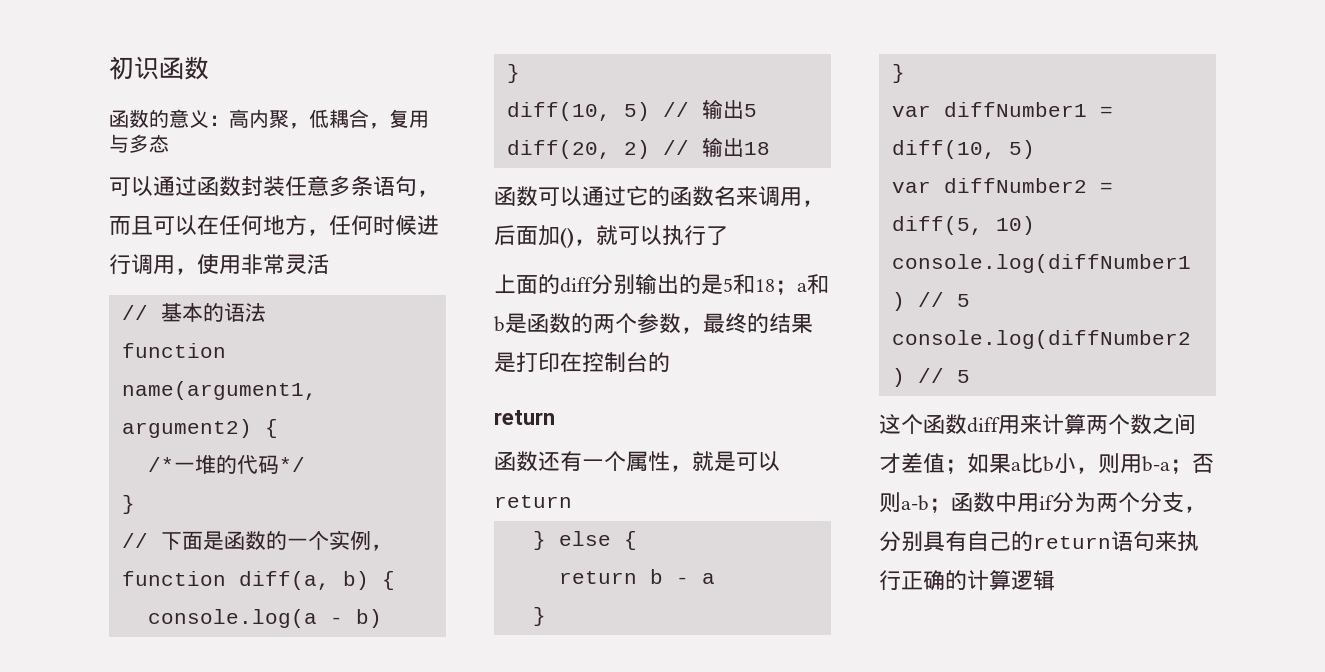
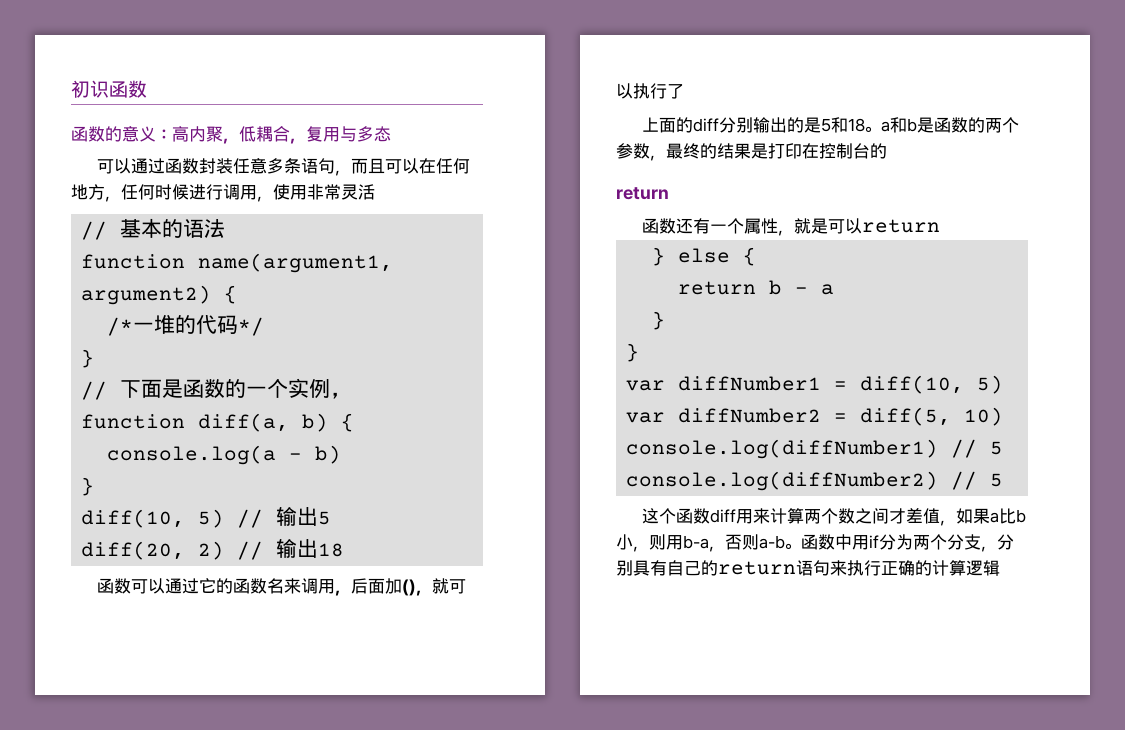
- 上面的diff分别输出的是5和18；a和b是函数的两个参数，最终的结果是打印在控制台的
+ 上面的diff分别输出的是5和18。a和b是函数的两个参数，最终的结果是打印在控制台的
- 这个函数diff用来计算两个数之间才差值；如果a比b小，则用b-a；否则a-b；函数中用if分为两个分支，分别具有自己的return语句来执行正确的计算逻辑
+ 这个函数diff用来计算两个数之间才差值，如果a比b小，则用b-a，否则a-b。函数中用if分为两个分支，分别具有自己的return语句来执行正确的计算逻辑

